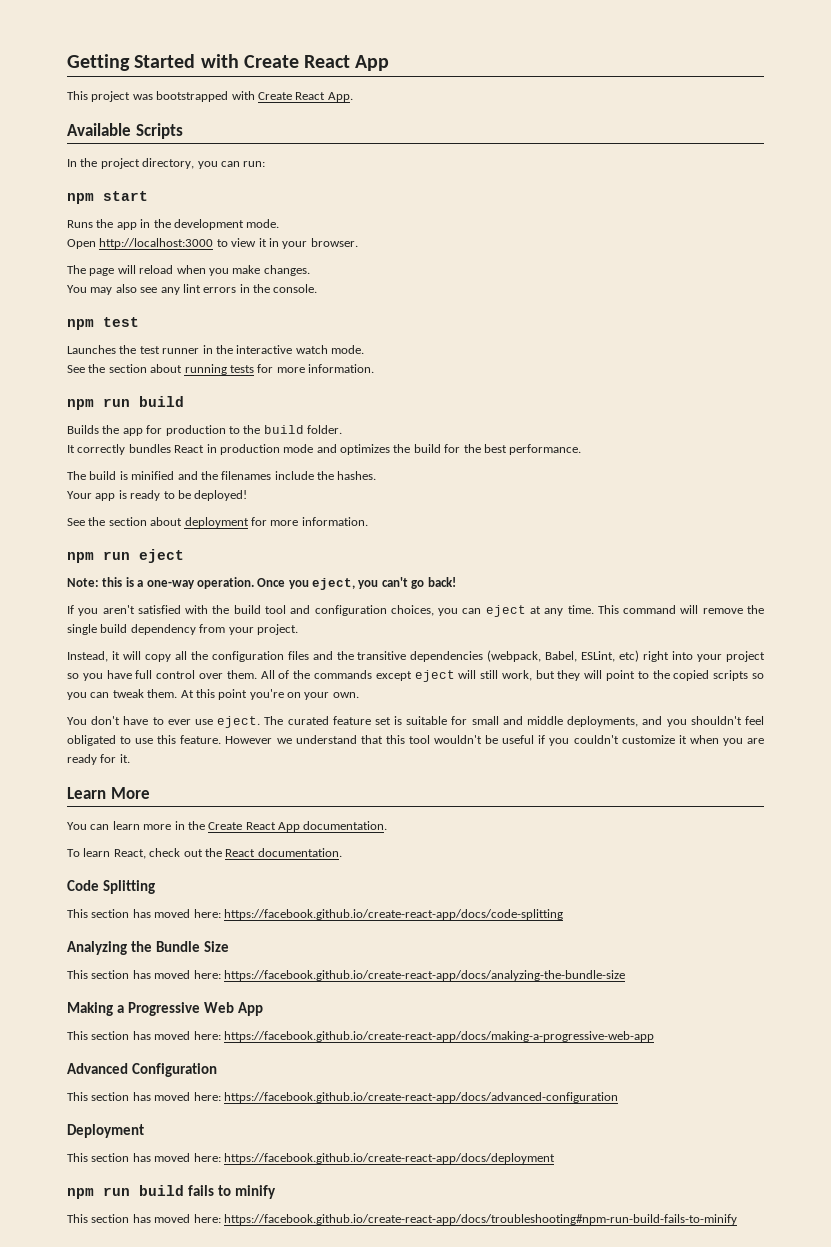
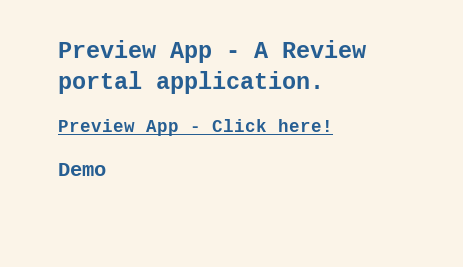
- Getting Started with Create React App
- This project was bootstrapped with Create React App.
- Available Scripts
- In the project directory, you can run:
- npm start
- Runs the app in the development mode.
- Open http://localhost:3000 to view it in your browser.
- The page will reload when you make changes.
- You may also see any lint errors in the console.
- npm test
- Launches the test runner in the interactive watch mode.
- See the section about running tests for more information.
- npm run build
- Builds the app for production to the build folder.
- It correctly bundles React in production mode and optimizes the build for the best performance.
- The build is minified and the filenames include the hashes.
- Your app is ready to be deployed!
- See the section about deployment for more information.
- npm run eject
- Note: this is a one-way operation. Once you eject, you can't go back!
- If you aren't satisfied with the build tool and configuration choices, you can eject at any time. This command will remove the single build dependency from your project.
- Instead, it will copy all the configuration files and the transitive dependencies (webpack, Babel, ESLint, etc) right into your project so you have full control over them. All of the commands except eject will still work, but they will point to the copied scripts so you can tweak them. At this point you're on your own.
- You don't have to ever use eject. The curated feature set is suitable for small and middle deployments, and you shouldn't feel obligated to use this feature. However we understand that this tool wouldn't be useful if you couldn't customize it when you are ready for it.
- Learn More
- You can learn more in the Create React App documentation.
- To learn React, check out the React documentation.
- Code Splitting
- This section has moved here: https://facebook.github.io/create-react-app/docs/code-splitting
- Analyzing the Bundle Size
- This section has moved here: https://facebook.github.io/create-react-app/docs/analyzing-the-bundle-size
- Making a Progressive Web App
- This section has moved here: https://facebook.github.io/create-react-app/docs/making-a-progressive-web-app
- Advanced Configuration
- This section has moved here: https://facebook.github.io/create-react-app/docs/advanced-configuration
- Deployment
- This section has moved here: https://facebook.github.io/create-react-app/docs/deployment
- npm run build fails to minify
- This section has moved here: https://facebook.github.io/create-react-app/docs/troubleshooting#npm-run-build-fails-to-minify
+ Preview App - A Review portal application.
+ Preview App - Click here!
+ Demo

